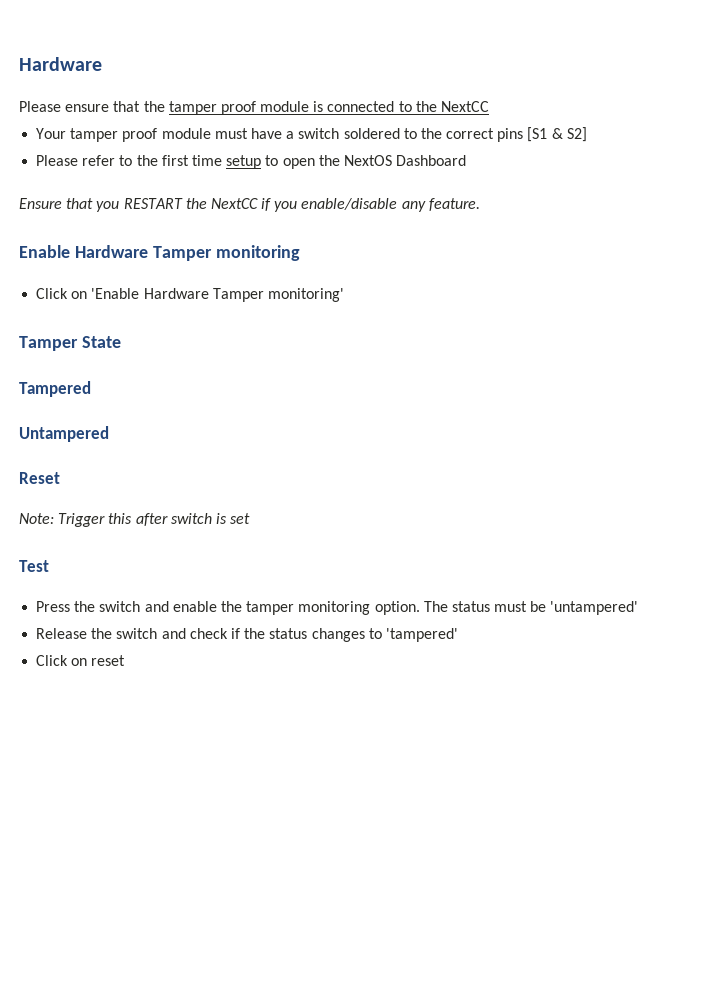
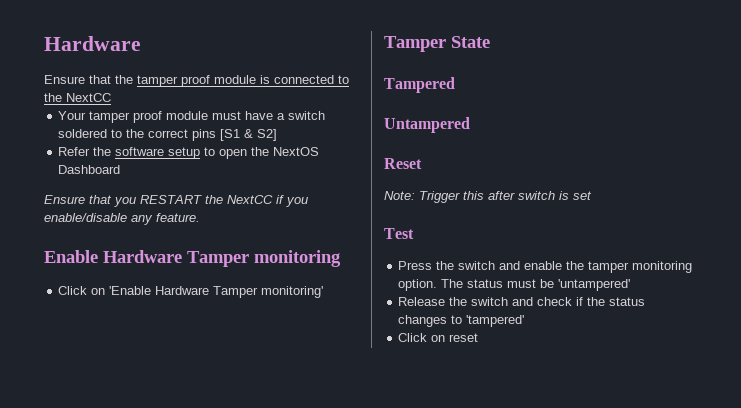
- Please ensure that the tamper proof module is connected to the NextCC
+ Ensure that the tamper proof module is connected to the NextCC
- Please refer to the first time setup to open the NextOS Dashboard
+ Refer the software setup to open the NextOS Dashboard

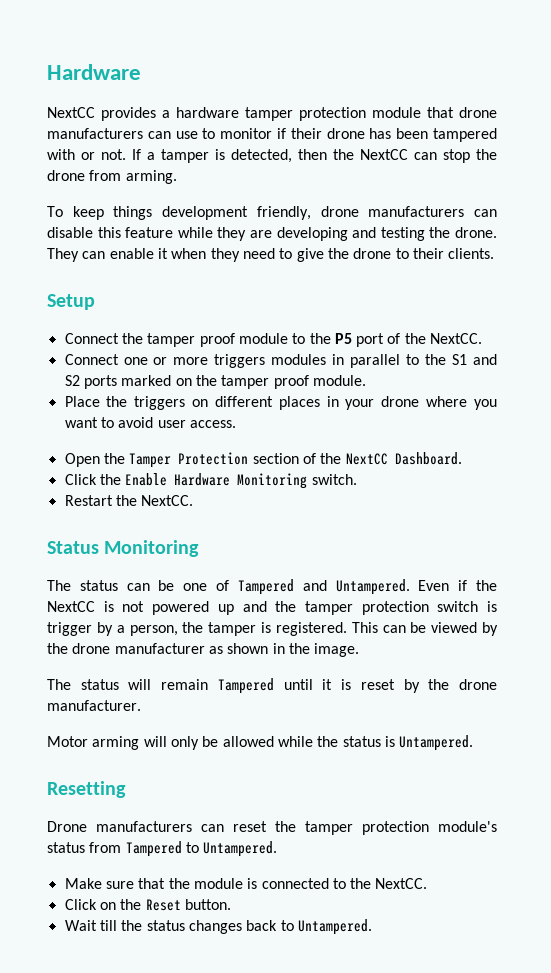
- Ensure that the tamper proof module is connected to the NextCC
- Your tamper proof module must have a switch soldered to the correct pins [S1 & S2]
- Refer the software setup to open the NextOS Dashboard
- Ensure that you RESTART the NextCC if you enable/disable any feature.
- Enable Hardware Tamper monitoring
- Click on 'Enable Hardware Tamper monitoring'
- Tamper State
- Tampered
- Untampered
- Reset
- Note: Trigger this after switch is set
- Test
- Press the switch and enable the tamper monitoring option. The status must be 'untampered'
- Release the switch and check if the status changes to 'tampered'
- Click on reset
+ NextCC provides a hardware tamper protection module that drone manufacturers can use to monitor if their drone has been tampered with or not. If a tamper is detected, then the NextCC can stop the drone from arming.
+ To keep things development friendly, drone manufacturers can disable this feature while they are developing and testing the drone. They can enable it when they need to give the drone to their clients.
+ Setup
+ Connect the tamper proof module to the P5 port of the NextCC.
+ Connect one or more triggers modules in parallel to the S1 and S2 ports marked on the tamper proof module.
+ Place the triggers on different places in your drone where you want to avoid user access.
+ Open the Tamper Protection section of the NextCC Dashboard.
+ Click the Enable Hardware Monitoring switch.
+ Restart the NextCC.
+ Status Monitoring
+ The status can be one of Tampered and Untampered. Even if the NextCC is not powered up and the tamper protection switch is trigger by a person, the tamper is registered. This can be viewed by the drone manufacturer as shown in the image.
+ The status will remain Tampered until it is reset by the drone manufacturer.
+ Motor arming will only be allowed while the status is Untampered.
+ Resetting
+ Drone manufacturers can reset the tamper protection module's status from Tampered to Untampered.
+ Make sure that the module is connected to the NextCC.
+ Click on the Reset button.
+ Wait till the status changes back to Untampered.

